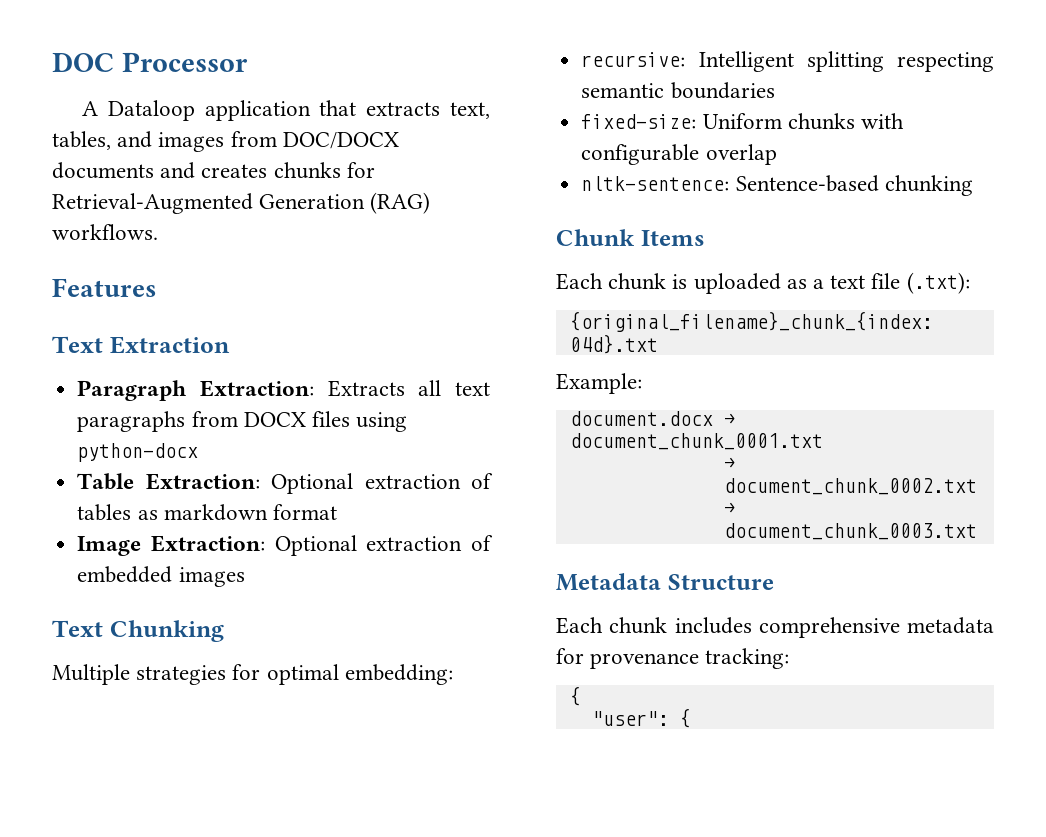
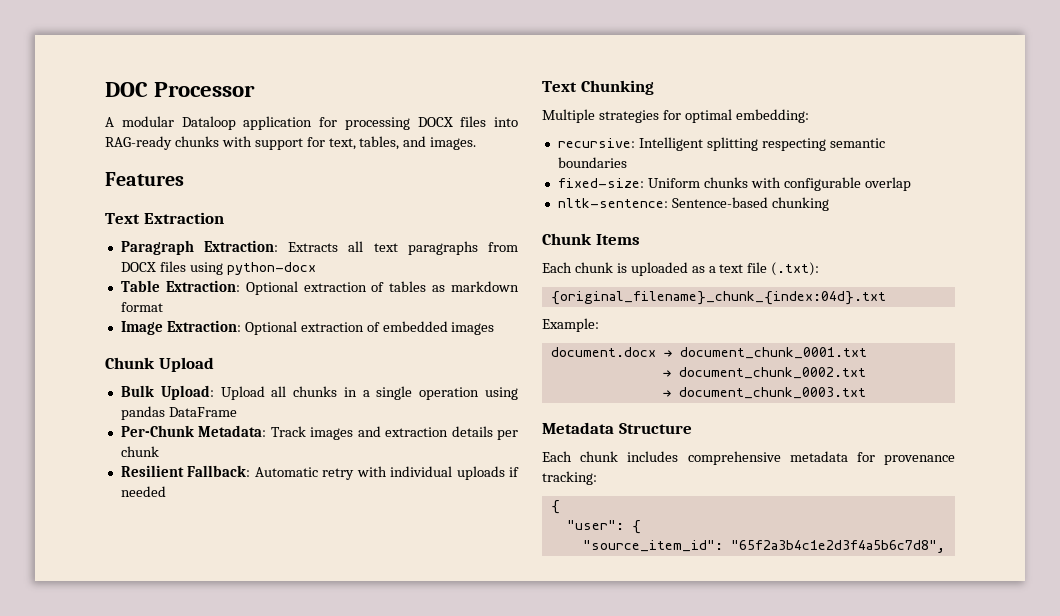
- A Dataloop application that extracts text, tables, and images from DOC/DOCX documents and creates chunks for Retrieval-Augmented Generation (RAG) workflows.
+ A modular Dataloop application for processing DOCX files into RAG-ready chunks with support for text, tables, and images.
+ Chunk Upload
+ Bulk Upload: Upload all chunks in a single operation using pandas DataFrame
+ Per-Chunk Metadata: Track images and extraction details per chunk
+ Resilient Fallback: Automatic retry with individual uploads if needed
+ "source_item_id": "65f2a3b4c1e2d3f4a5b6c7d8",

